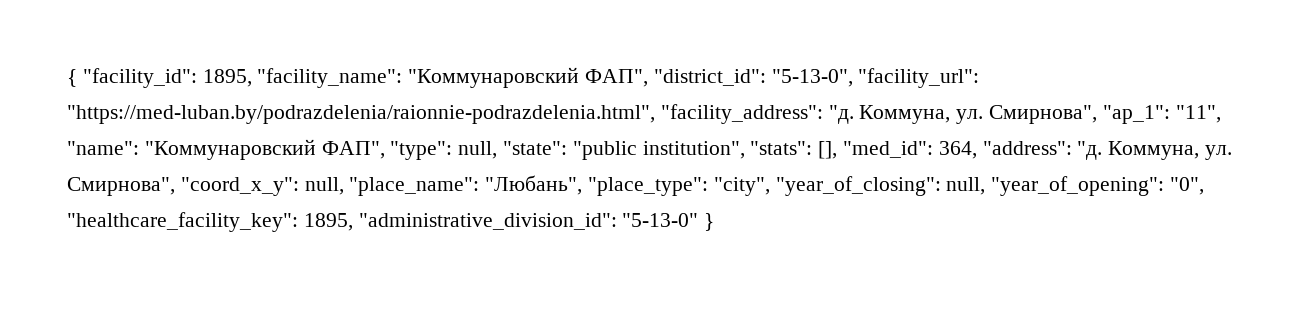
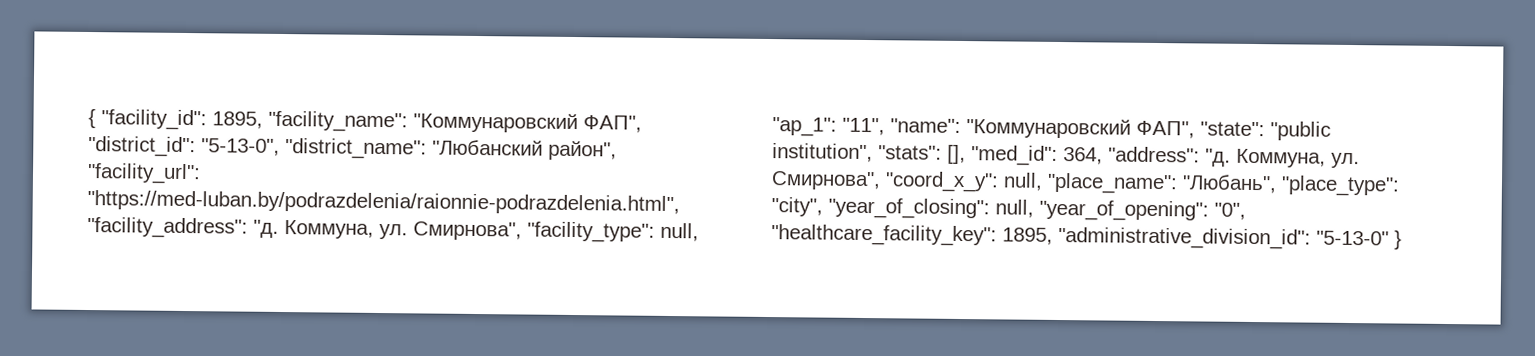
- { "facility_id": 1895, "facility_name": "Коммунаровский ФАП", "district_id": "5-13-0", "facility_url": "https://med-luban.by/podrazdelenia/raionnie-podrazdelenia.html", "facility_address": "д.
+ { "facility_id": 1895, "facility_name": "Коммунаровский ФАП", "district_id": "5-13-0", "district_name": "Любанский район", "facility_url": "https://med-luban.by/podrazdelenia/raionnie-podrazdelenia.html", "facility_address": "д.
- Коммуна, ул. Смирнова", "ap_1": "11", "name": "Коммунаровский ФАП", "type": null, "state": "public institution", "stats": [], "med_id": 364, "address": "д.
+ Коммуна, ул. Смирнова", "facility_type": null, "ap_1": "11", "name": "Коммунаровский ФАП", "state": "public institution", "stats": [], "med_id": 364, "address": "д.

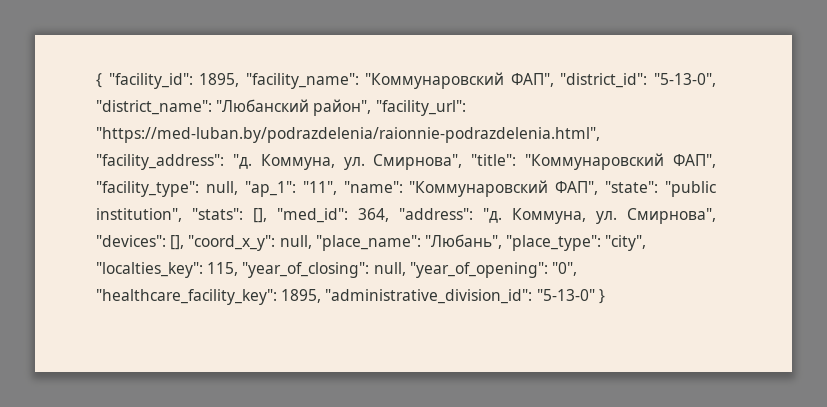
- Коммуна, ул. Смирнова", "facility_type": null, "ap_1": "11", "name": "Коммунаровский ФАП", "state": "public institution", "stats": [], "med_id": 364, "address": "д.
+ Коммуна, ул. Смирнова", "title": "Коммунаровский ФАП", "facility_type": null, "ap_1": "11", "name": "Коммунаровский ФАП", "state": "public institution", "stats": [], "med_id": 364, "address": "д.
- Коммуна, ул. Смирнова", "coord_x_y": null, "place_name": "Любань", "place_type": "city", "year_of_closing": null, "year_of_opening": "0", "healthcare_facility_key": 1895, "administrative_division_id": "5-13-0" }
+ Коммуна, ул. Смирнова", "devices": [], "coord_x_y": null, "place_name": "Любань", "place_type": "city", "localties_key": 115, "year_of_closing": null, "year_of_opening": "0", "healthcare_facility_key": 1895, "administrative_division_id": "5-13-0" }

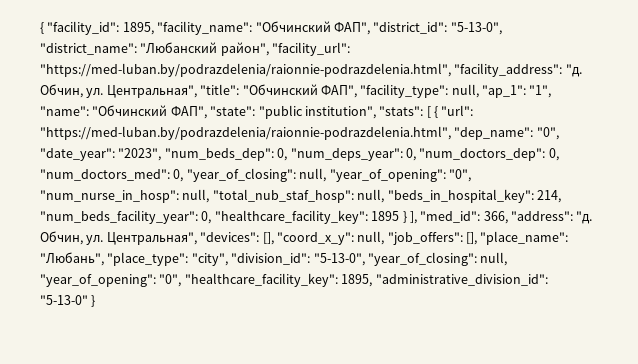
- { "facility_id": 1895, "facility_name": "Коммунаровский ФАП", "district_id": "5-13-0", "district_name": "Любанский район", "facility_url": "https://med-luban.by/podrazdelenia/raionnie-podrazdelenia.html", "facility_address": "д.
+ { "facility_id": 1895, "facility_name": "Обчинский ФАП", "district_id": "5-13-0", "district_name": "Любанский район", "facility_url": "https://med-luban.by/podrazdelenia/raionnie-podrazdelenia.html", "facility_address": "д.
- Коммуна, ул. Смирнова", "title": "Коммунаровский ФАП", "facility_type": null, "ap_1": "11", "name": "Коммунаровский ФАП", "state": "public institution", "stats": [], "med_id": 364, "address": "д. Коммуна, ул. Смирнова", "devices": [], "coord_x_y": null, "place_name": "Любань", "place_type": "city", "localties_key": 115, "year_of_closing": null, "year_of_opening": "0", "healthcare_facility_key": 1895, "administrative_division_id": "5-13-0" }
+ Обчин, ул. Центральная", "title": "Обчинский ФАП", "facility_type": null, "ap_1": "1", "name": "Обчинский ФАП", "state": "public institution", "stats": [ { "url": "https://med-luban.by/podrazdelenia/raionnie-podrazdelenia.html", "dep_name": "0", "date_year": "2023", "num_beds_dep": 0, "num_deps_year": 0, "num_doctors_dep": 0, "num_doctors_med": 0, "year_of_closing": null, "year_of_opening": "0", "num_nurse_in_hosp": null, "total_nub_staf_hosp": null, "beds_in_hospital_key": 214, "num_beds_facility_year": 0, "healthcare_facility_key": 1895 } ], "med_id": 366, "address": "д. Обчин, ул. Центральная", "devices": [], "coord_x_y": null, "job_offers": [], "place_name": "Любань", "place_type": "city", "division_id": "5-13-0", "year_of_closing": null, "year_of_opening": "0", "healthcare_facility_key": 1895, "administrative_division_id": "5-13-0" }

